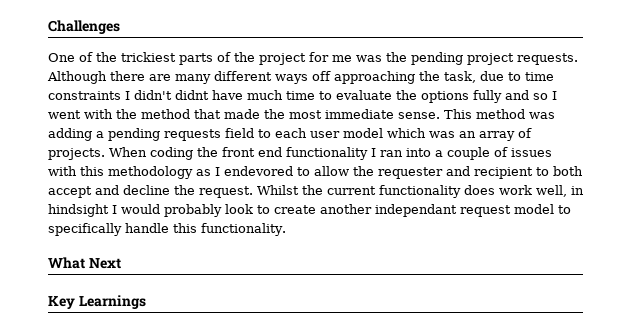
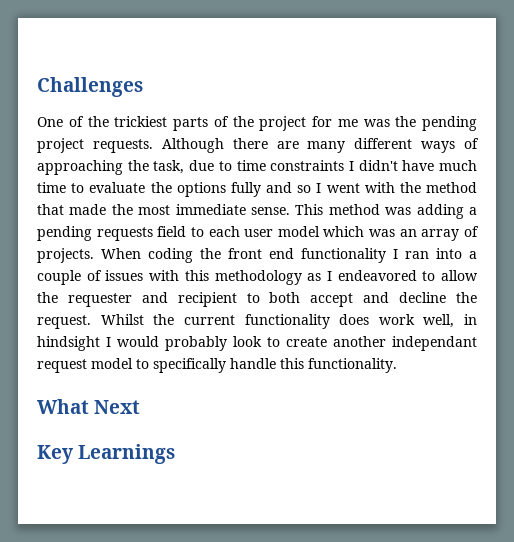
- Although there are many different ways off approaching the task, due to time constraints I didn't didnt have much time to evaluate the options fully and so I went with the method that made the most immediate sense.
+ Although there are many different ways of approaching the task, due to time constraints I didn't have much time to evaluate the options fully and so I went with the method that made the most immediate sense.
- When coding the front end functionality I ran into a couple of issues with this methodology as I endevored to allow the requester and recipient to both accept and decline the request.
+ When coding the front end functionality I ran into a couple of issues with this methodology as I endeavored to allow the requester and recipient to both accept and decline the request.

